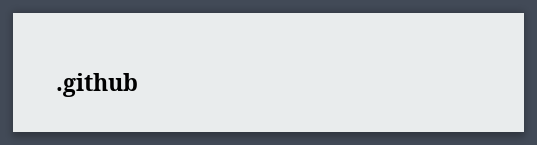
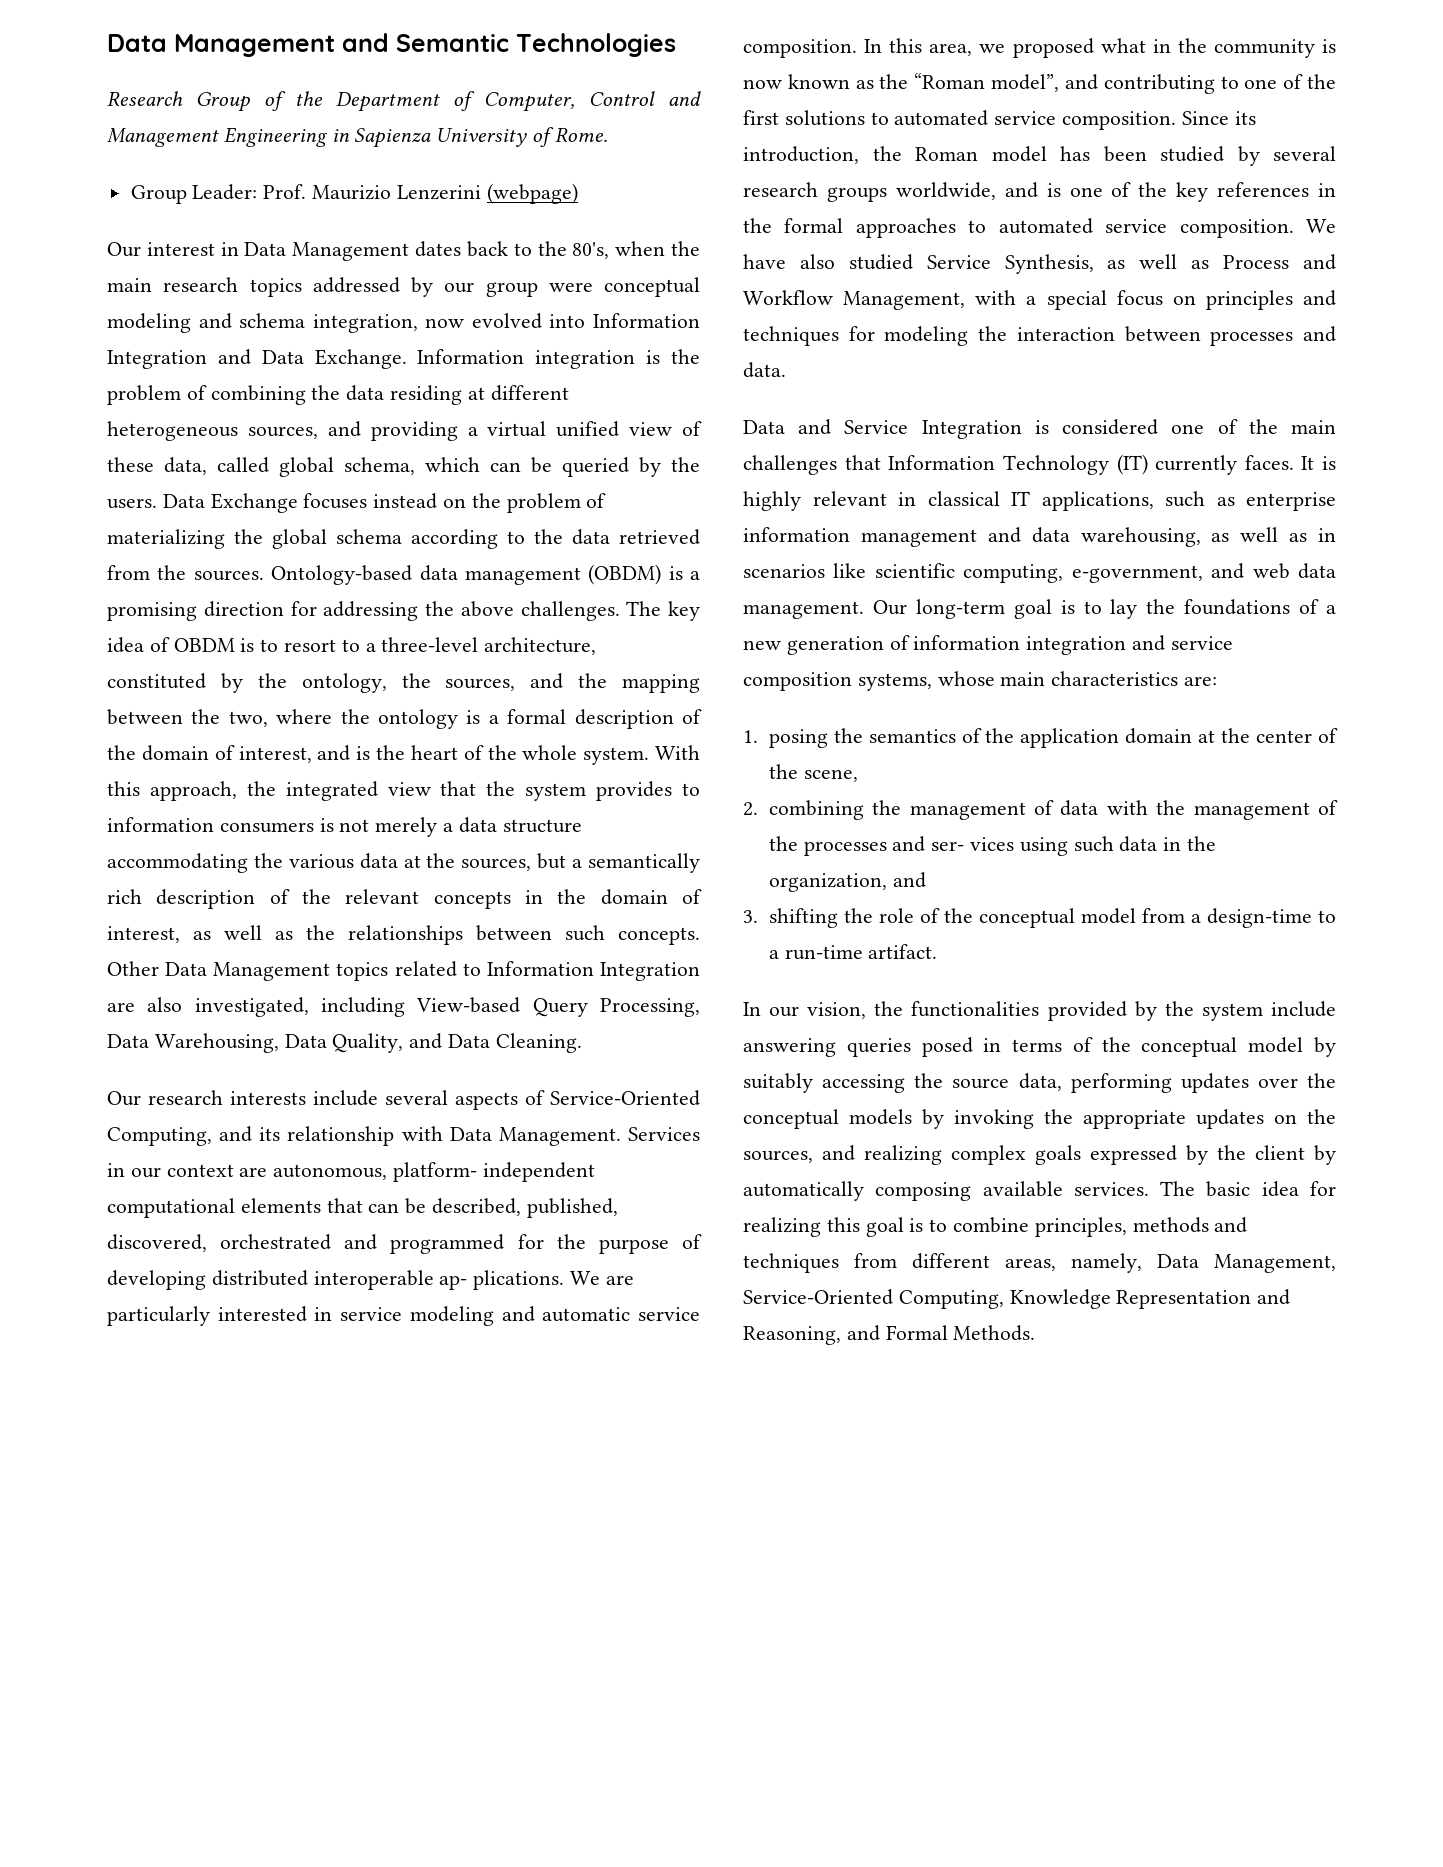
- .github
+ Data Management and Semantic Technologies
+ Research Group of the Department of Computer, Control and Management Engineering in Sapienza University of Rome.
+ Group Leader: Prof. Maurizio Lenzerini (webpage)
+ Our interest in Data Management dates back to the 80's, when the main research topics addressed by our group were conceptual modeling and schema integration, now evolved into Information Integration and Data Exchange. Information integration is the problem of combining the data residing at different heterogeneous sources, and providing a virtual unified view of these data, called global schema, which can be queried by the users. Data Exchange focuses instead on the problem of materializing the global schema according to the data retrieved from the sources. Ontology-based data management (OBDM) is a promising direction for addressing the above challenges. The key idea of OBDM is to resort to a three-level architecture, constituted by the ontology, the sources, and the mapping between the two, where the ontology is a formal description of the domain of interest, and is the heart of the whole system. With this approach, the integrated view that the system provides to information consumers is not merely a data structure accommodating the various data at the sources, but a semantically rich description of the relevant concepts in the domain of interest, as well as the relationships between such concepts. Other Data Management topics related to Information Integration are also investigated, including View-based Query Processing, Data Warehousing, Data Quality, and Data Cleaning.
+ Our research interests include several aspects of Service-Oriented Computing, and its relationship with Data Management. Services in our context are autonomous, platform- independent computational elements that can be described, published, discovered, orchestrated and programmed for the purpose of developing distributed interoperable ap- plications. We are particularly interested in service modeling and automatic service composition. In this area, we proposed what in the community is now known as the “Roman model”, and contributing to one of the first solutions to automated service composition. Since its introduction, the Roman model has been studied by several research groups worldwide, and is one of the key references in the formal approaches to automated service composition. We have also studied Service Synthesis, as well as Process and Workflow Management, with a special focus on principles and techniques for modeling the interaction between processes and data.
+ Data and Service Integration is considered one of the main challenges that Information Technology (IT) currently faces. It is highly relevant in classical IT applications, such as enterprise information management and data warehousing, as well as in scenarios like scientific computing, e-government, and web data management. Our long-term goal is to lay the foundations of a new generation of information integration and service composition systems, whose main characteristics are:
+ 1. posing the semantics of the application domain at the center of the scene,
+ 2. combining the management of data with the management of the processes and ser- vices using such data in the organization, and
+ 3. shifting the role of the conceptual model from a design-time to a run-time artifact.
+ In our vision, the functionalities provided by the system include answering queries posed in terms of the conceptual model by suitably accessing the source data, performing updates over the conceptual models by invoking the appropriate updates on the sources, and realizing complex goals expressed by the client by automatically composing available services. The basic idea for realizing this goal is to combine principles, methods and techniques from different areas, namely, Data Management, Service-Oriented Computing, Knowledge Representation and Reasoning, and Formal Methods.

